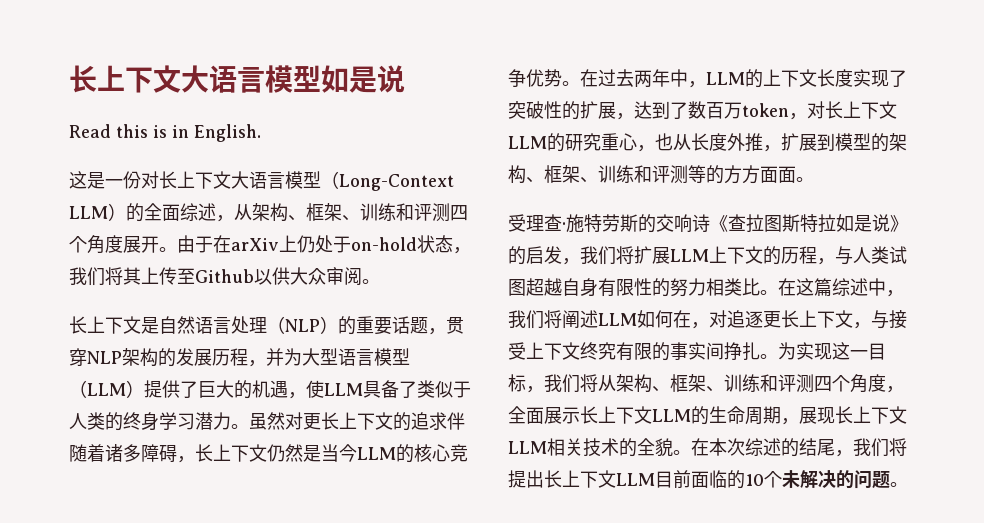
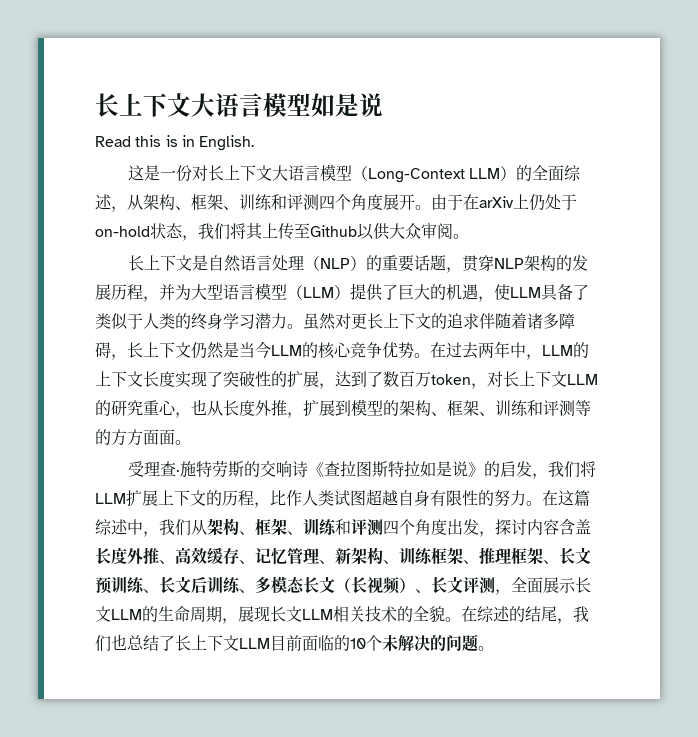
- 受理查·施特劳斯的交响诗《查拉图斯特拉如是说》的启发，我们将扩展LLM上下文的历程，与人类试图超越自身有限性的努力相类比。
+ 受理查·施特劳斯的交响诗《查拉图斯特拉如是说》的启发，我们将LLM扩展上下文的历程，比作人类试图超越自身有限性的努力。
- 在这篇综述中，我们将阐述LLM如何在，对追逐更长上下文，与接受上下文终究有限的事实间挣扎。为实现这一目标，我们将从架构、框架、训练和评测四个角度，全面展示长上下文LLM的生命周期，展现长上下文LLM相关技术的全貌。
+ 在这篇综述中，我们从架构、框架、训练和评测四个角度出发，探讨内容含盖长度外推、高效缓存、记忆管理、新架构、训练框架、推理框架、长文预训练、长文后训练、多模态长文（长视频）、长文评测，全面展示长文LLM的生命周期，展现长文LLM相关技术的全貌。
- 在本次综述的结尾，我们将提出长上下文LLM目前面临的10个未解决的问题。
+ 在综述的结尾，我们也总结了长上下文LLM目前面临的10个未解决的问题。

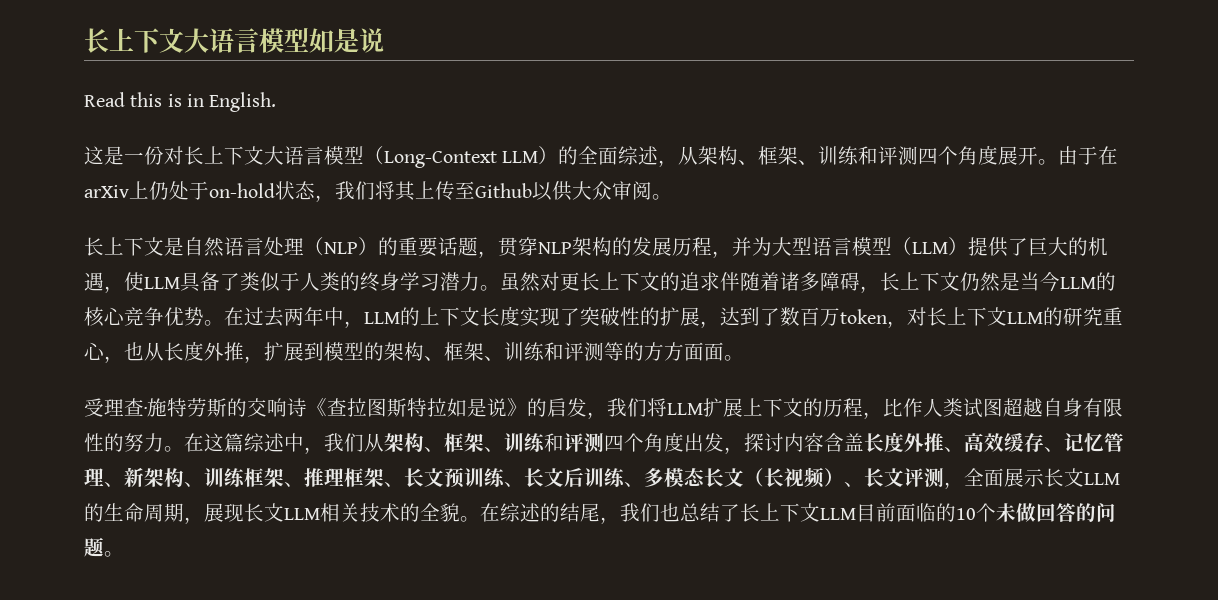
- 在综述的结尾，我们也总结了长上下文LLM目前面临的10个未解决的问题。
+ 在综述的结尾，我们也总结了长上下文LLM目前面临的10个未做回答的问题。

